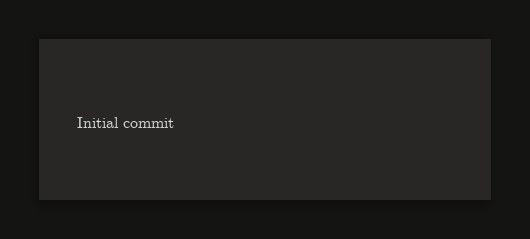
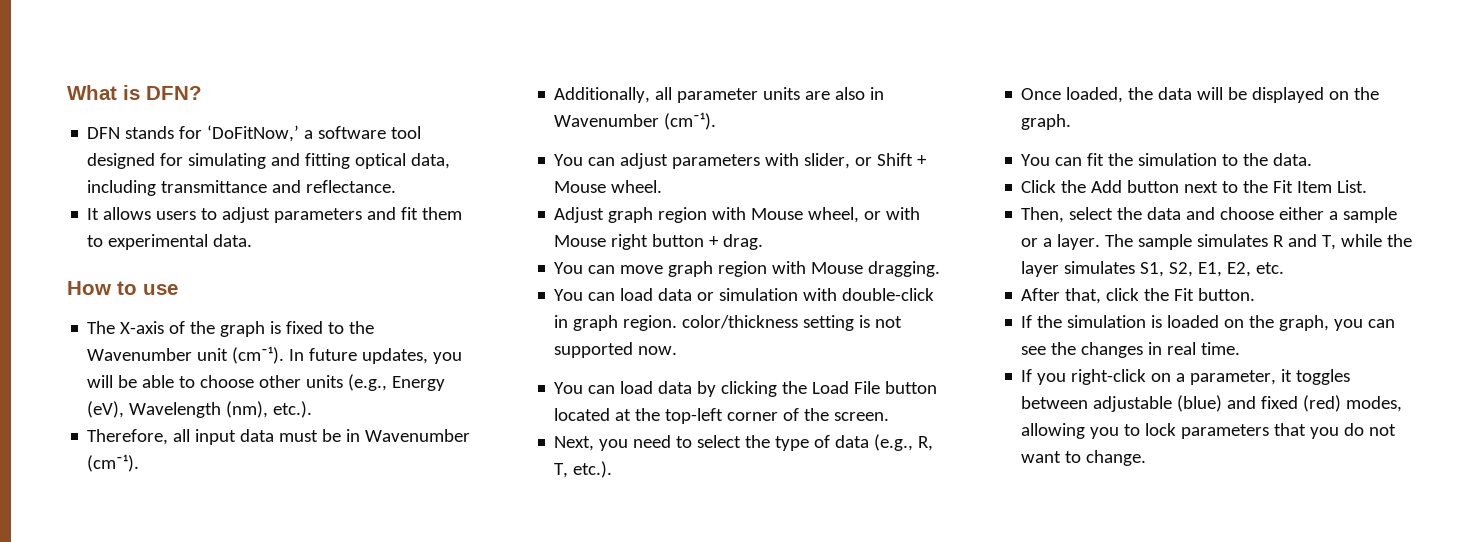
- Initial commit
+ What is DFN?
+ DFN stands for ‘DoFitNow,’ a software tool designed for simulating and fitting optical data, including transmittance and reflectance.
+ It allows users to adjust parameters and fit them to experimental data.
+ How to use
+ The X-axis of the graph is fixed to the Wavenumber unit (cm⁻¹). In future updates, you will be able to choose other units (e.g., Energy (eV), Wavelength (nm), etc.).
+ Therefore, all input data must be in Wavenumber (cm⁻¹).
+ Additionally, all parameter units are also in Wavenumber (cm⁻¹).
+ You can adjust parameters with slider, or Shift + Mouse wheel.
+ Adjust graph region with Mouse wheel, or with Mouse right button + drag.
+ You can move graph region with Mouse dragging.
+ You can load data or simulation with double-click in graph region. color/thickness setting is not supported now.
+ You can load data by clicking the Load File button located at the top-left corner of the screen.
+ Next, you need to select the type of data (e.g., R, T, etc.).
+ Once loaded, the data will be displayed on the graph.
+ You can fit the simulation to the data.
+ Click the Add button next to the Fit Item List.
+ Then, select the data and choose either a sample or a layer. The sample simulates R and T, while the layer simulates S1, S2, E1, E2, etc.
+ After that, click the Fit button.
+ If the simulation is loaded on the graph, you can see the changes in real time.
+ If you right-click on a parameter, it toggles between adjustable (blue) and fixed (red) modes, allowing you to lock parameters that you do not want to change.

